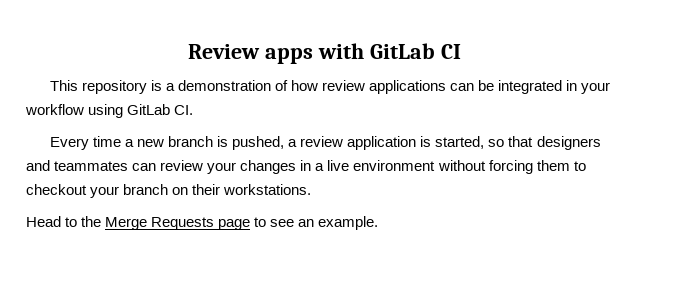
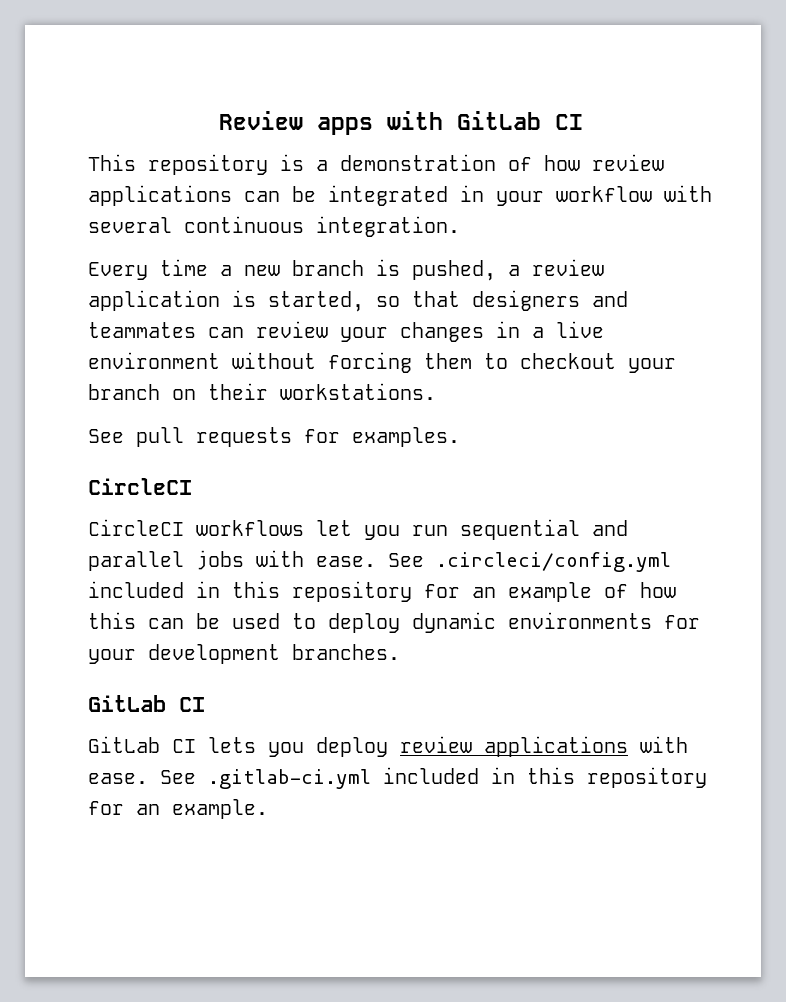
- This repository is a demonstration of how review applications can be integrated in your workflow using GitLab CI.
+ This repository is a demonstration of how review applications can be integrated in your workflow with several continuous integration.
- Head to the Merge Requests page to see an example.
+ See pull requests for examples.
+ CircleCI
+ CircleCI workflows let you run sequential and parallel jobs with ease. See .circleci/config.yml included in this repository for an example of how this can be used to deploy dynamic environments for your development branches.
+ GitLab CI
+ GitLab CI lets you deploy review applications with ease. See .gitlab-ci.yml included in this repository for an example.

